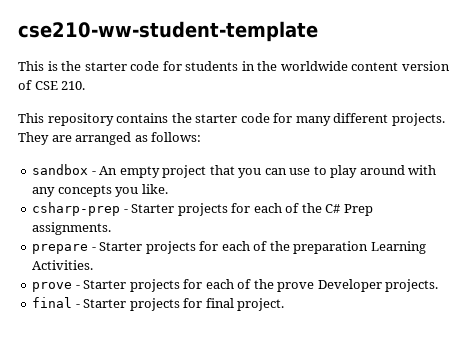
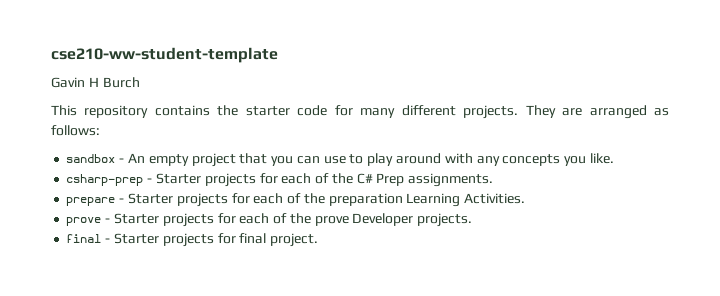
- This is the starter code for students in the worldwide content version of CSE 210.
+ Gavin H Burch

